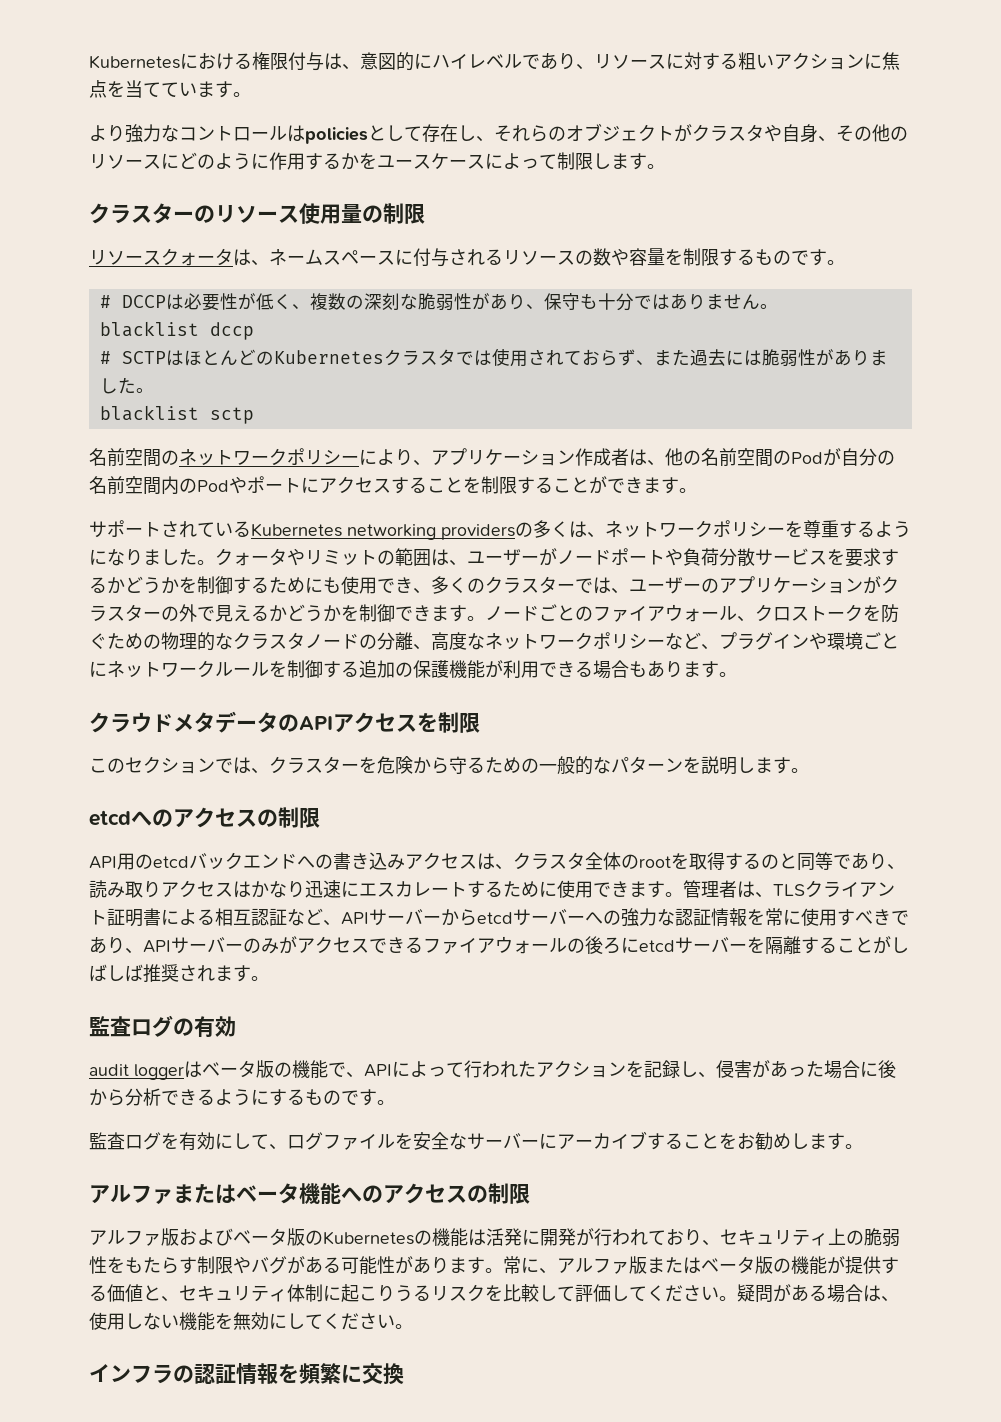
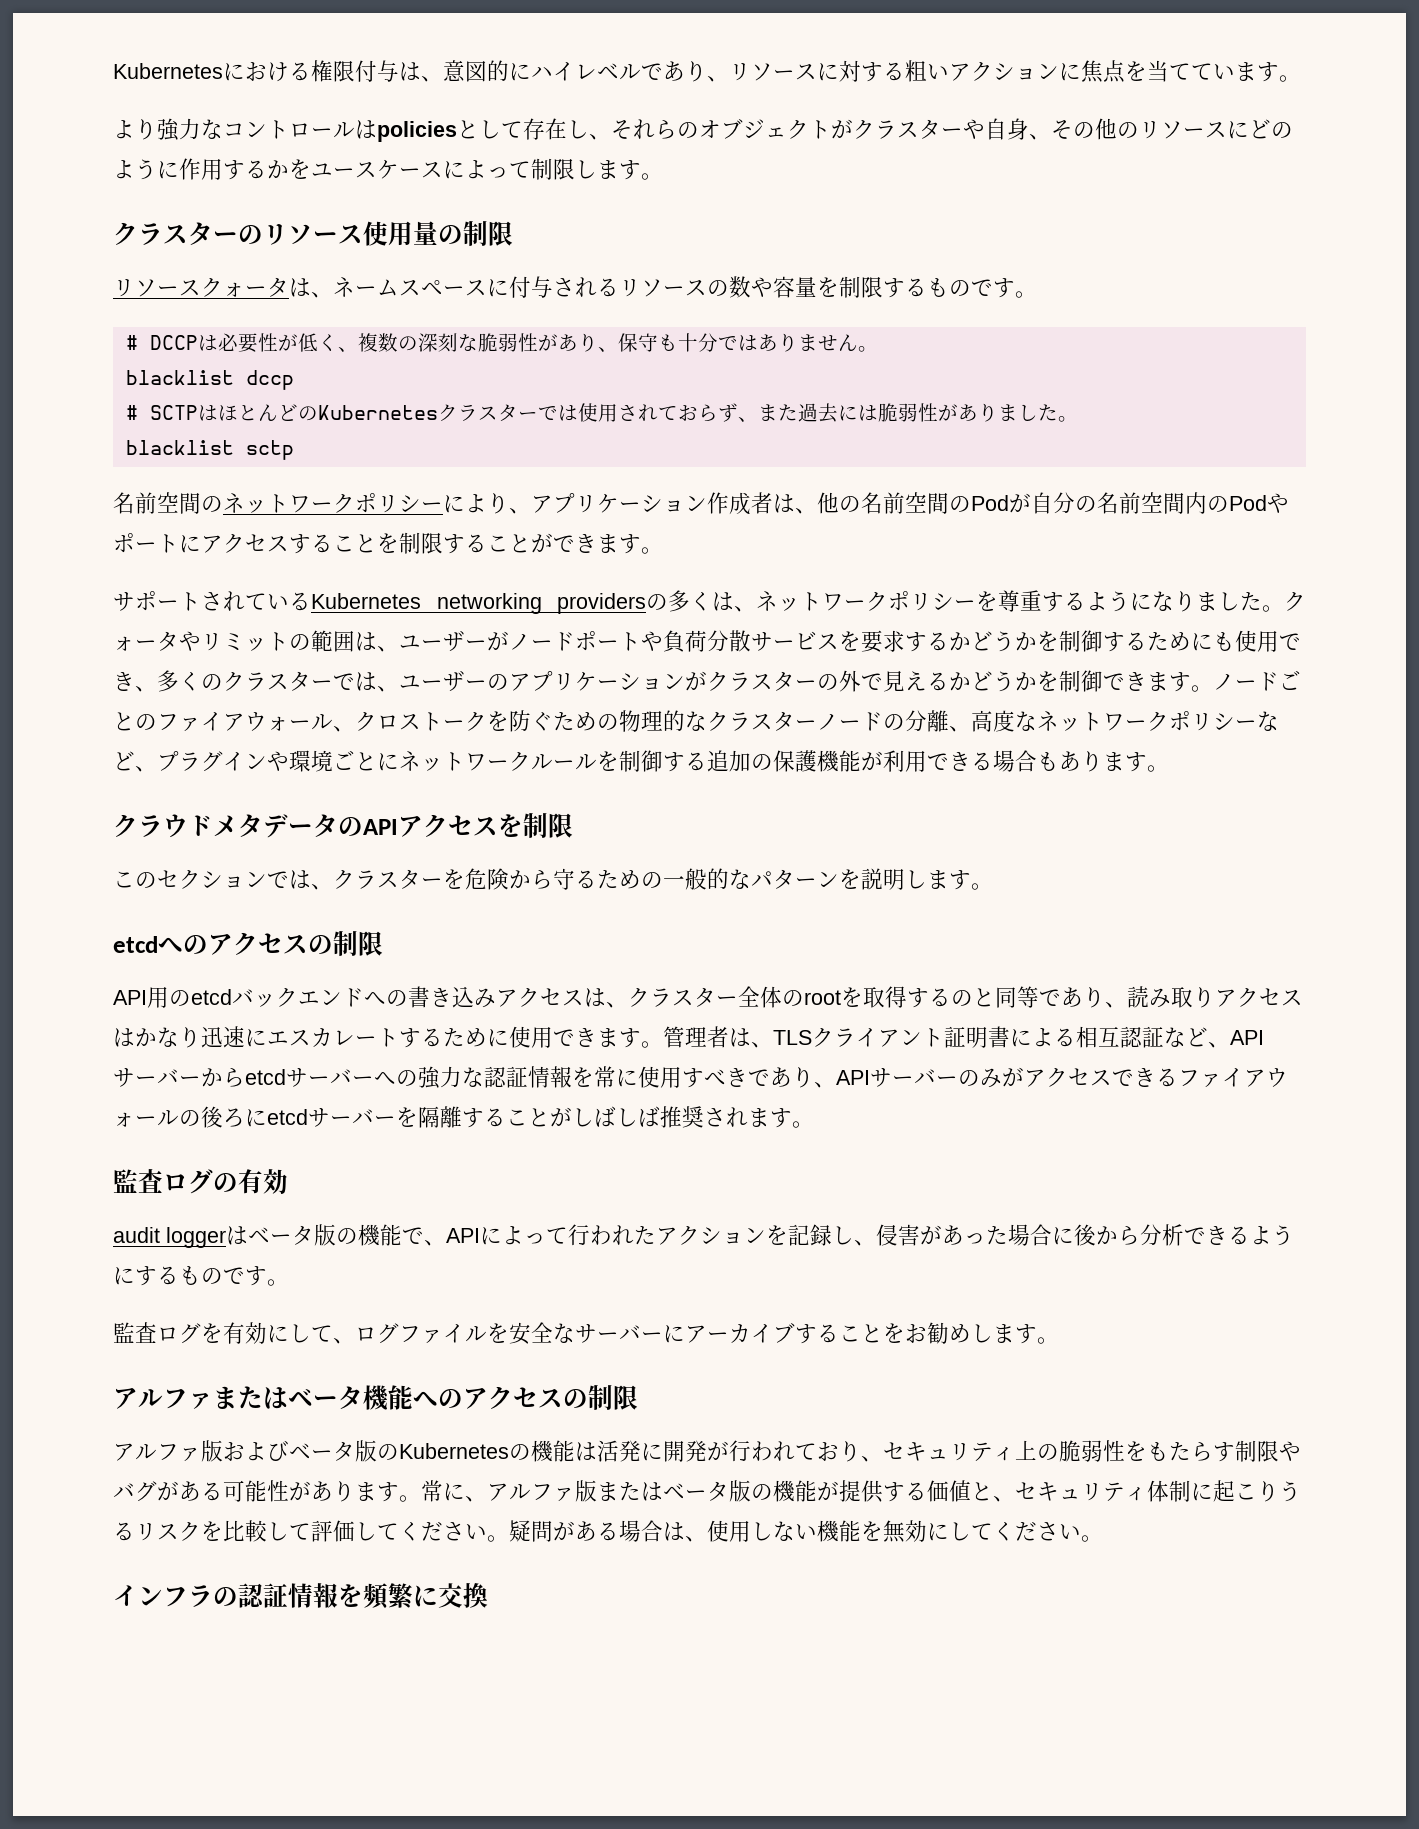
- より強力なコントロールはpoliciesとして存在し、それらのオブジェクトがクラスタや自身、その他のリソースにどのように作用するかをユースケースによって制限します。
+ より強力なコントロールはpoliciesとして存在し、それらのオブジェクトがクラスターや自身、その他のリソースにどのように作用するかをユースケースによって制限します。
- # SCTPはほとんどのKubernetesクラスタでは使用されておらず、また過去には脆弱性がありました。
+ # SCTPはほとんどのKubernetesクラスターでは使用されておらず、また過去には脆弱性がありました。
- ノードごとのファイアウォール、クロストークを防ぐための物理的なクラスタノードの分離、高度なネットワークポリシーなど、プラグインや環境ごとにネットワークルールを制御する追加の保護機能が利用できる場合もあります。
+ ノードごとのファイアウォール、クロストークを防ぐための物理的なクラスターノードの分離、高度なネットワークポリシーなど、プラグインや環境ごとにネットワークルールを制御する追加の保護機能が利用できる場合もあります。
- API用のetcdバックエンドへの書き込みアクセスは、クラスタ全体のrootを取得するのと同等であり、読み取りアクセスはかなり迅速にエスカレートするために使用できます。
+ API用のetcdバックエンドへの書き込みアクセスは、クラスター全体のrootを取得するのと同等であり、読み取りアクセスはかなり迅速にエスカレートするために使用できます。

